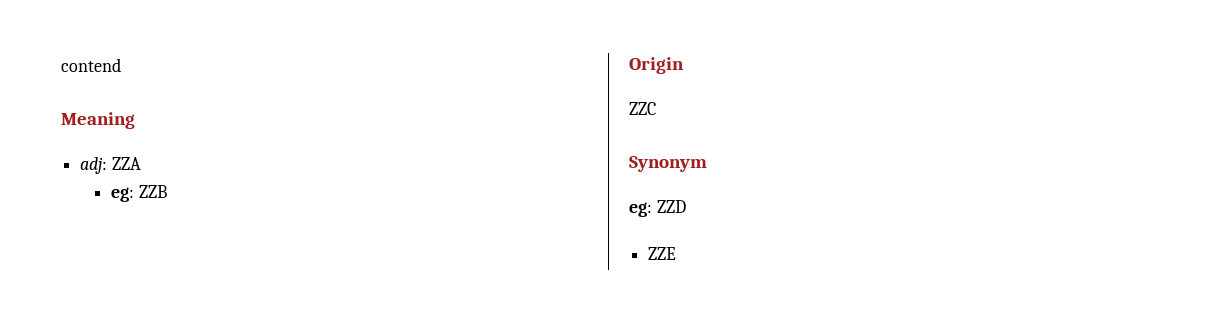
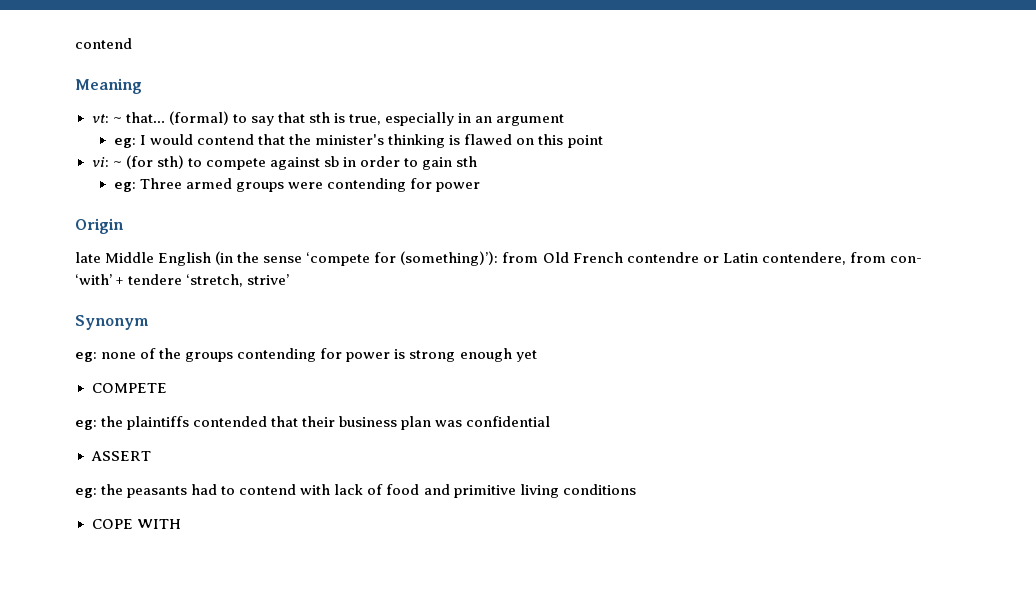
- adj: ZZA
- eg: ZZB
+ vt: ~ that… (formal) to say that sth is true, especially in an argument
+ eg: I would contend that the minister's thinking is flawed on this point
+ vi: ~ (for sth) to compete against sb in order to gain sth
+ eg: Three armed groups were contending for power
  Origin
- ZZC
+ late Middle English (in the sense ‘compete for (something)’): from Old French contendre or Latin contendere, from con- ‘with’ + tendere ‘stretch, strive’
  Synonym
- eg: ZZD
- ZZE
+ eg: none of the groups contending for power is strong enough yet
+ COMPETE
+ eg: the plaintiffs contended that their business plan was confidential
+ ASSERT
+ eg: the peasants had to contend with lack of food and primitive living conditions
+ COPE WITH

